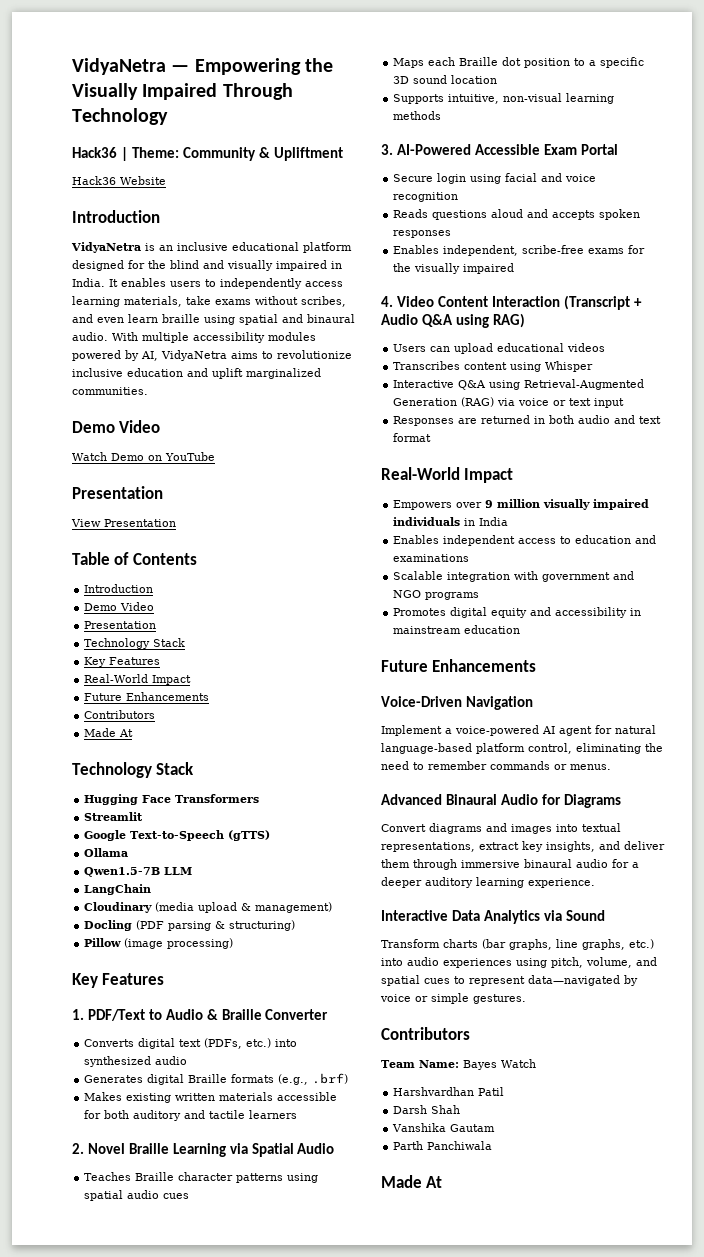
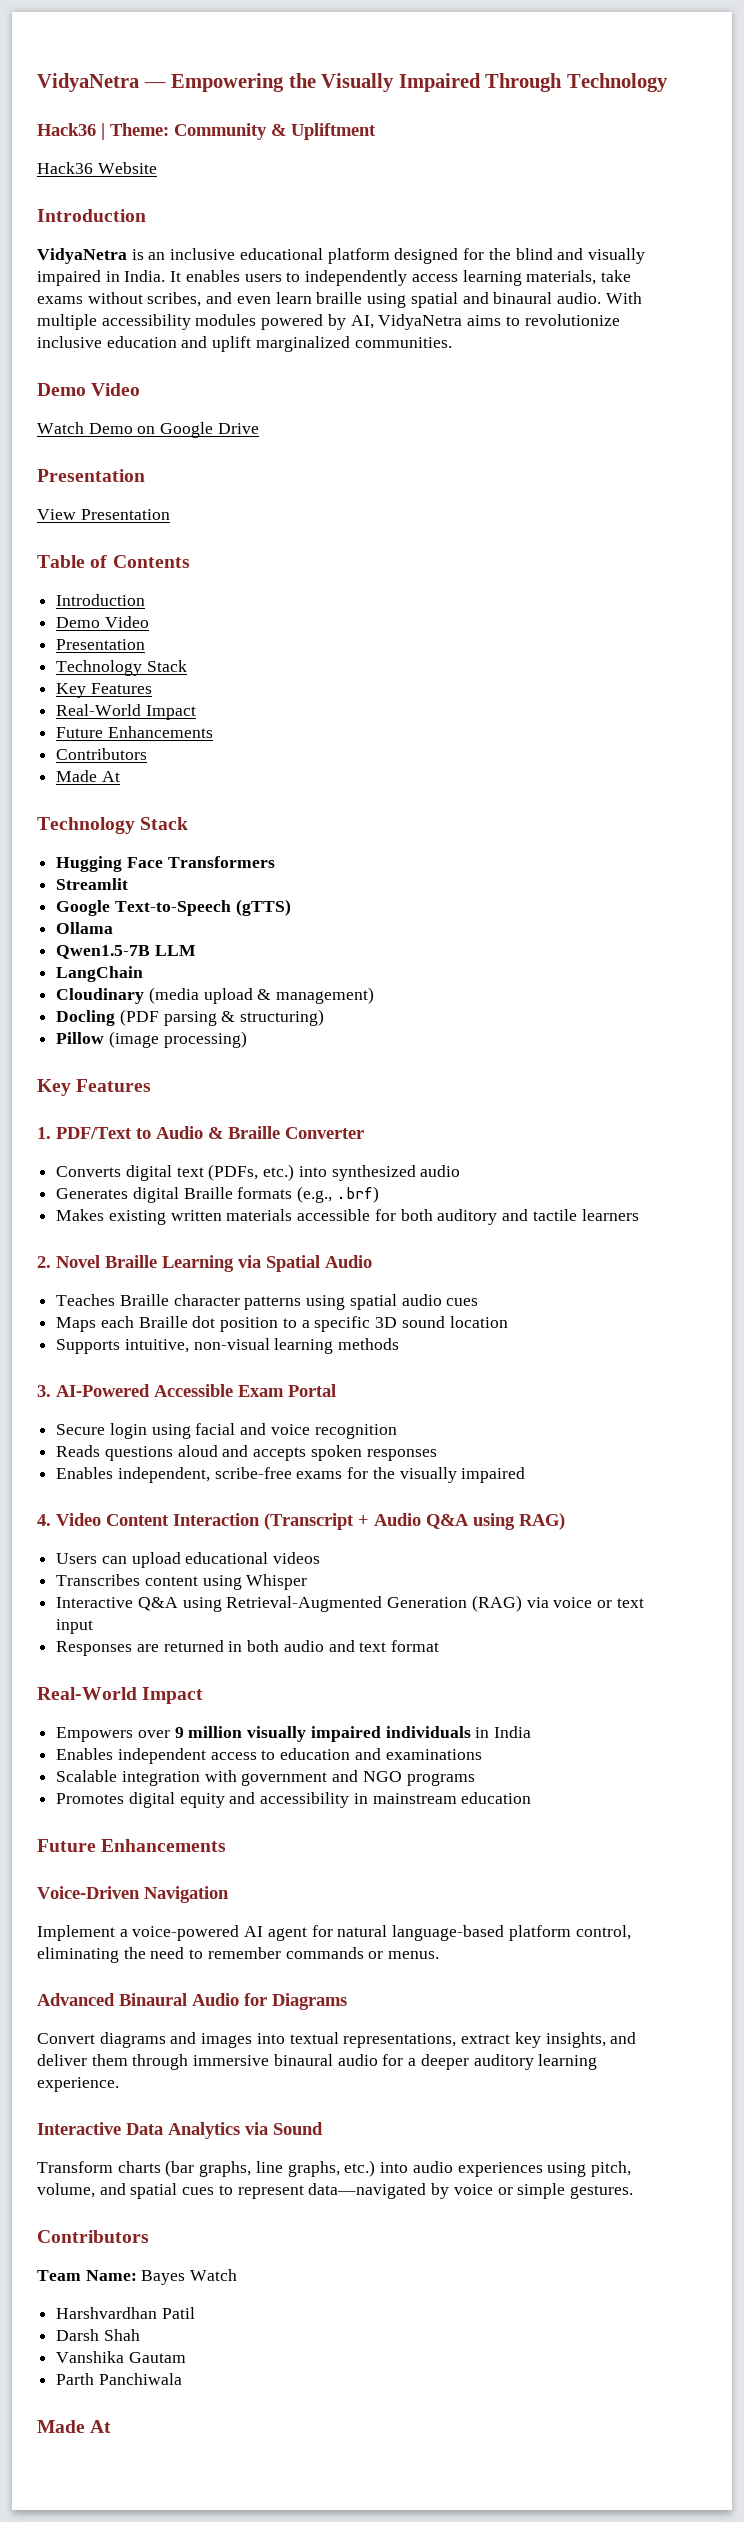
- Watch Demo on YouTube
+ Watch Demo on Google Drive

